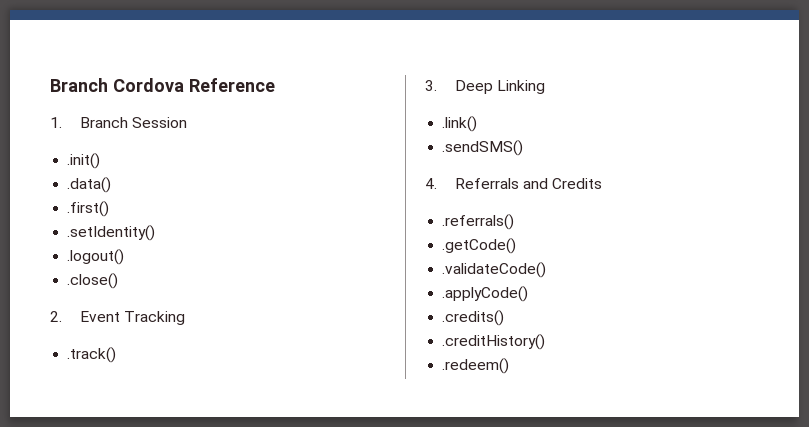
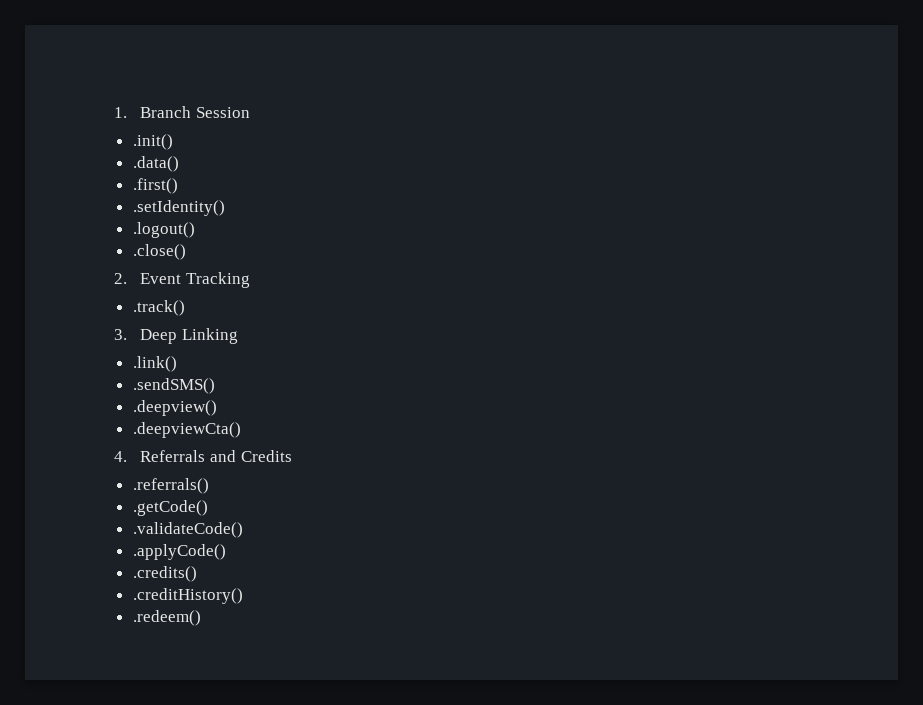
- Branch Cordova Reference
+ .deepview()
+ .deepviewCta()

